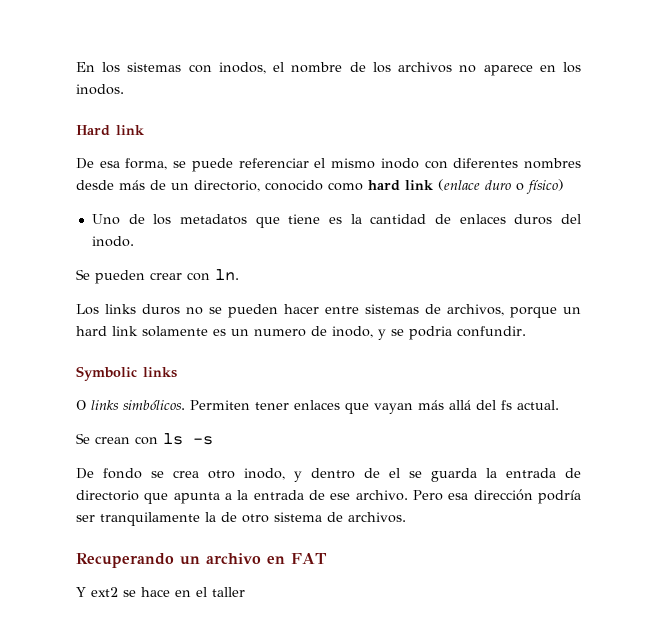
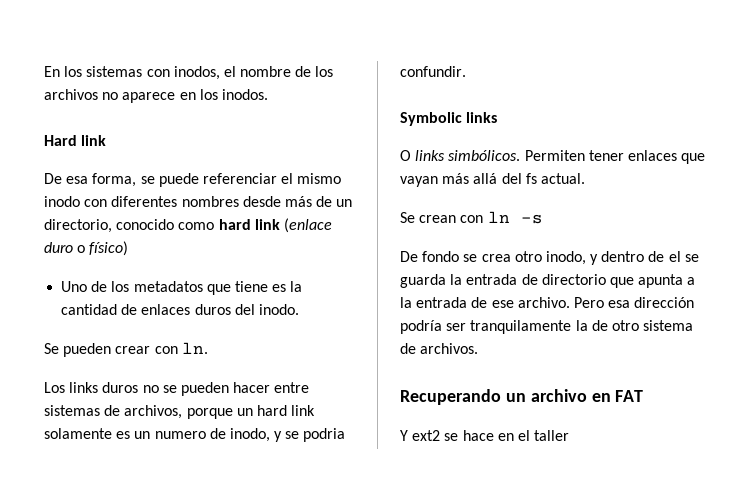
- Se crean con ls -s
+ Se crean con ln -s

